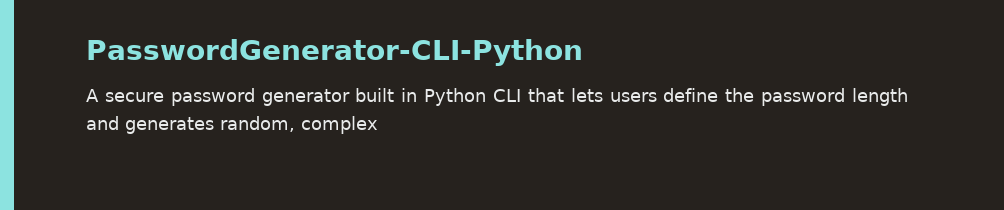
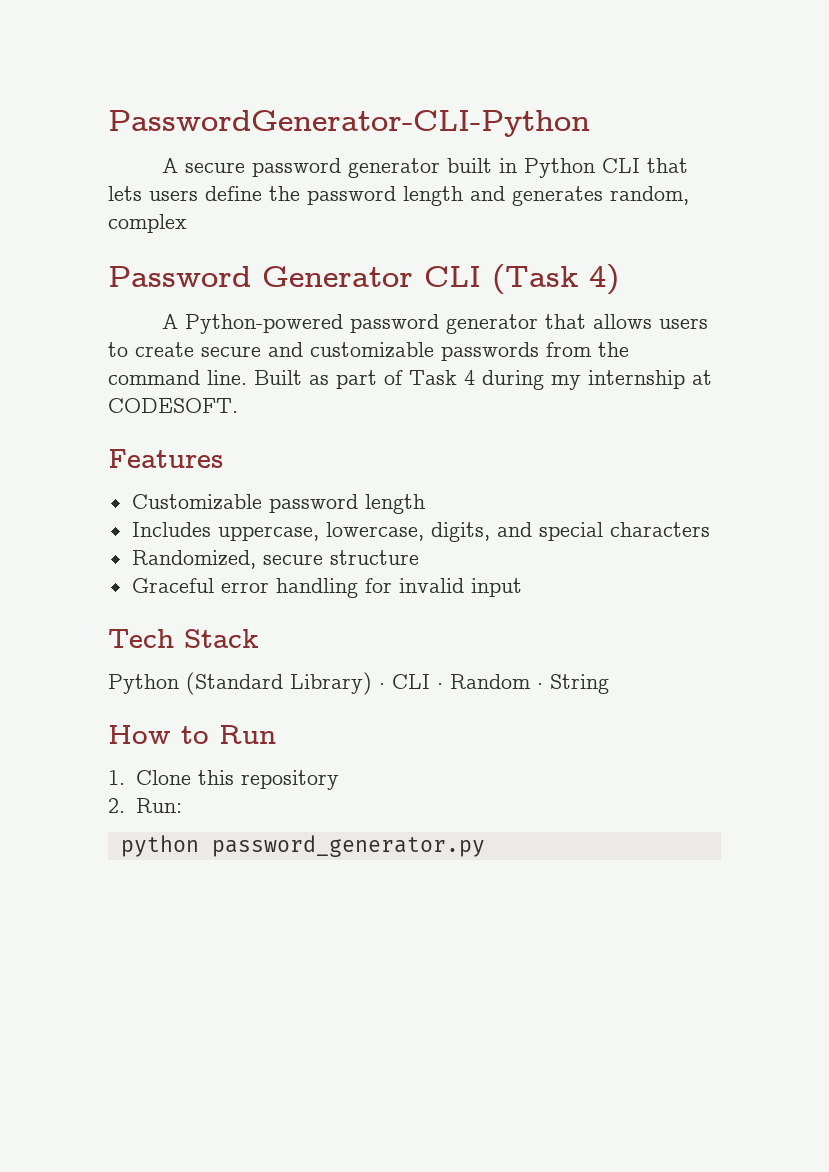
+ Password Generator CLI (Task 4)
+ A Python-powered password generator that allows users to create secure and customizable passwords from the command line. Built as part of Task 4 during my internship at CODESOFT.
+ Features
+ Customizable password length
+ Includes uppercase, lowercase, digits, and special characters
+ Randomized, secure structure
+ Graceful error handling for invalid input
+ Tech Stack
+ Python (Standard Library) · CLI · Random · String
+ How to Run
+ 1. Clone this repository
+ 2. Run:
+ python password_generator.py

